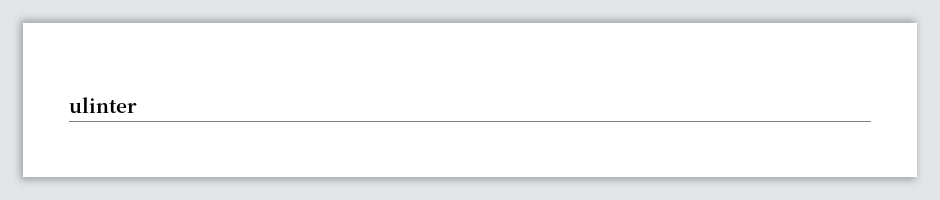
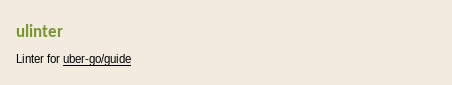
+ Linter for uber-go/guide

